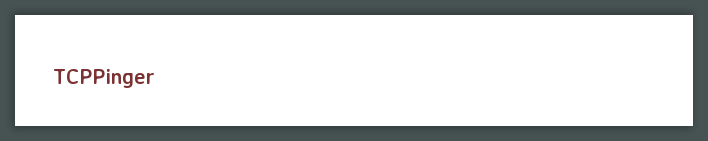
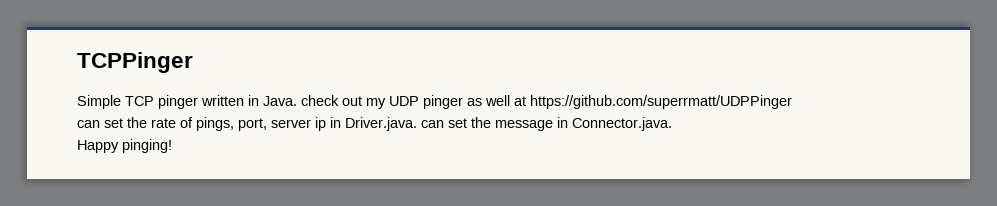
+ Simple TCP pinger written in Java. check out my UDP pinger as well at https://github.com/superrmatt/UDPPinger
+ can set the rate of pings, port, server ip in Driver.java. can set the message in Connector.java.
+ Happy pinging!

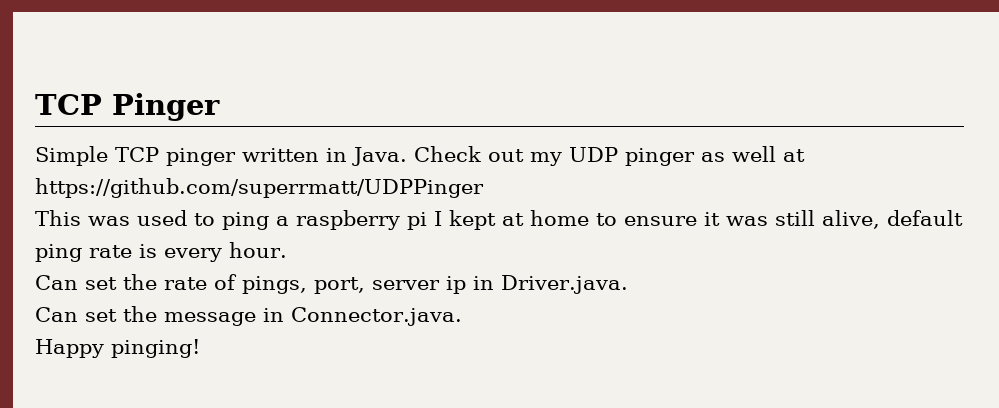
- TCPPinger
+ TCP Pinger
- Simple TCP pinger written in Java. check out my UDP pinger as well at https://github.com/superrmatt/UDPPinger
+ Simple TCP pinger written in Java. Check out my UDP pinger as well at https://github.com/superrmatt/UDPPinger
- can set the rate of pings, port, server ip in Driver.java. can set the message in Connector.java.
+ This was used to ping a raspberry pi I kept at home to ensure it was still alive, default ping rate is every hour.
+ Can set the rate of pings, port, server ip in Driver.java.
+ Can set the message in Connector.java.

